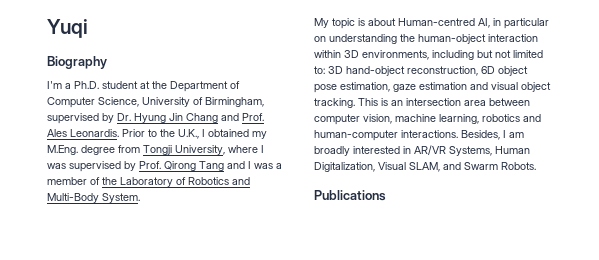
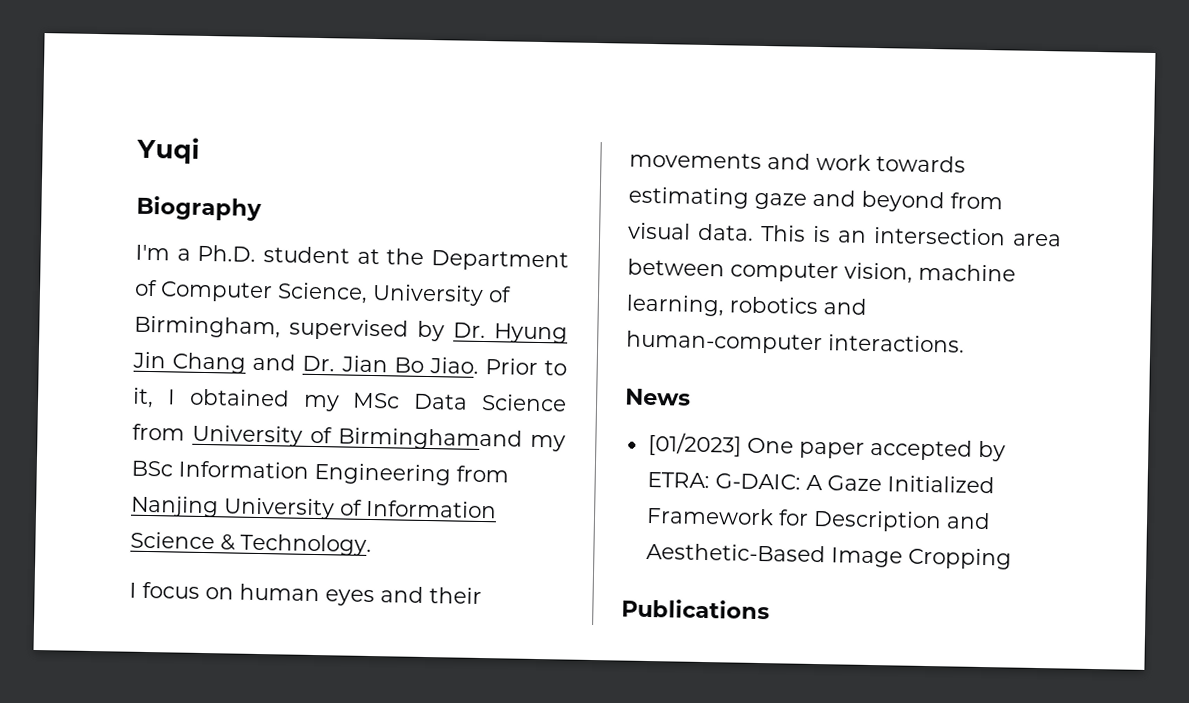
- I'm a Ph.D. student at the Department of Computer Science, University of Birmingham, supervised by Dr. Hyung Jin Chang and Prof. Ales Leonardis. Prior to the U.K., I obtained my M.Eng. degree from Tongji University, where I was supervised by Prof. Qirong Tang and I was a member of the Laboratory of Robotics and Multi-Body System.
- My topic is about Human-centred AI, in particular on understanding the human-object interaction within 3D environments, including but not limited to: 3D hand-object reconstruction, 6D object pose estimation, gaze estimation and visual object tracking.
+ I'm a Ph.D. student at the Department of Computer Science, University of Birmingham, supervised by Dr. Hyung Jin Chang and Dr. Jian Bo Jiao. Prior to it, I obtained my MSc Data Science from University of Birminghamand my BSc Information Engineering from Nanjing University of Information Science & Technology.
+ I focus on human eyes and their movements and work towards estimating gaze and beyond from visual data.
- This is an intersection area between computer vision, machine learning, robotics and human-computer interactions. Besides, I am broadly interested in AR/VR Systems, Human Digitalization, Visual SLAM, and Swarm Robots.
+ This is an intersection area between computer vision, machine learning, robotics and human-computer interactions.
+ News
+ [01/2023] One paper accepted by ETRA: G-DAIC: A Gaze Initialized Framework for Description and Aesthetic-Based Image Cropping

